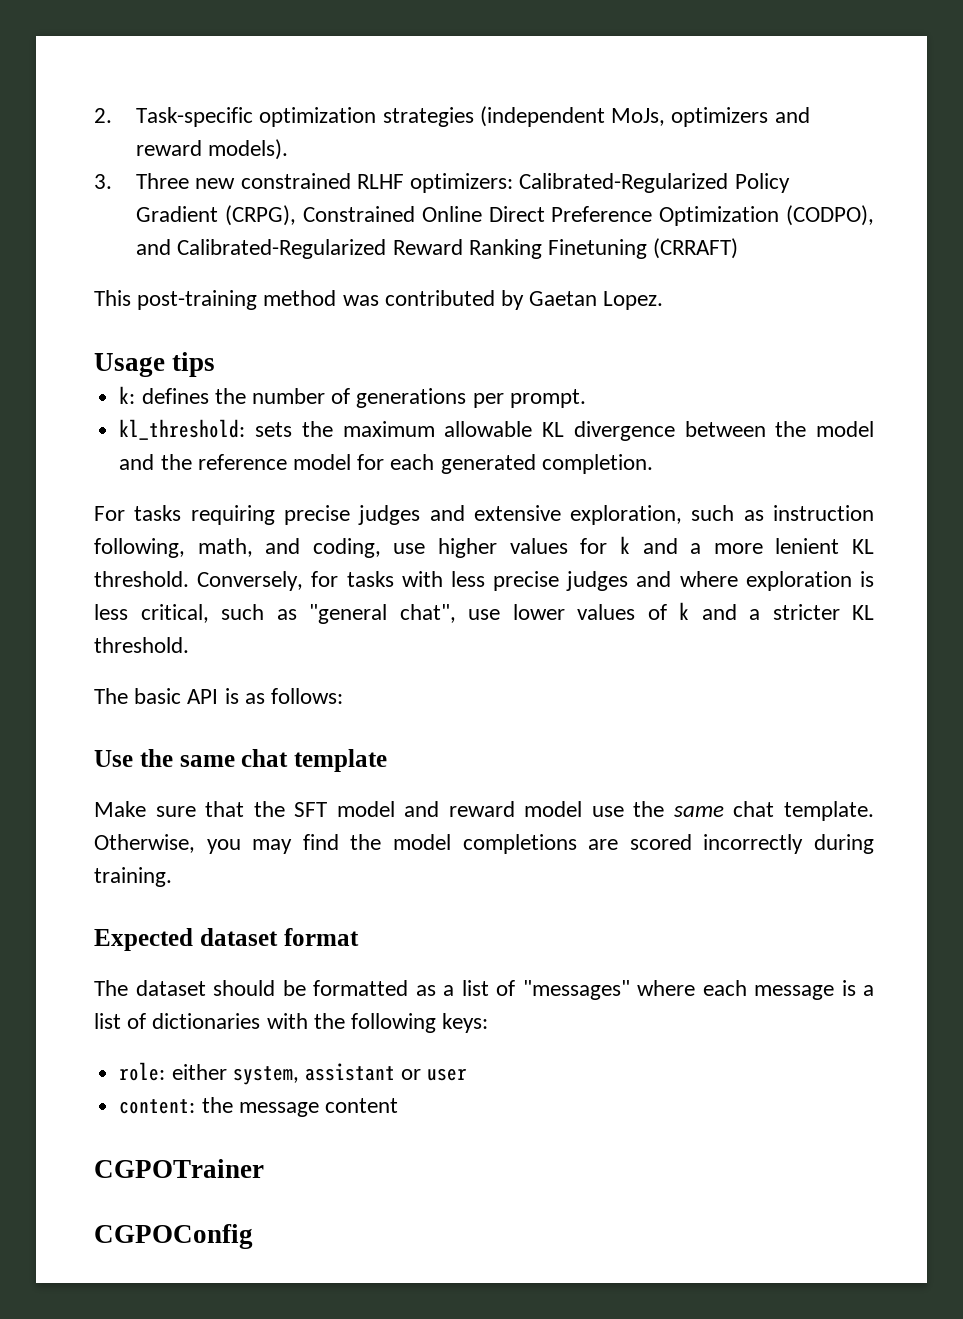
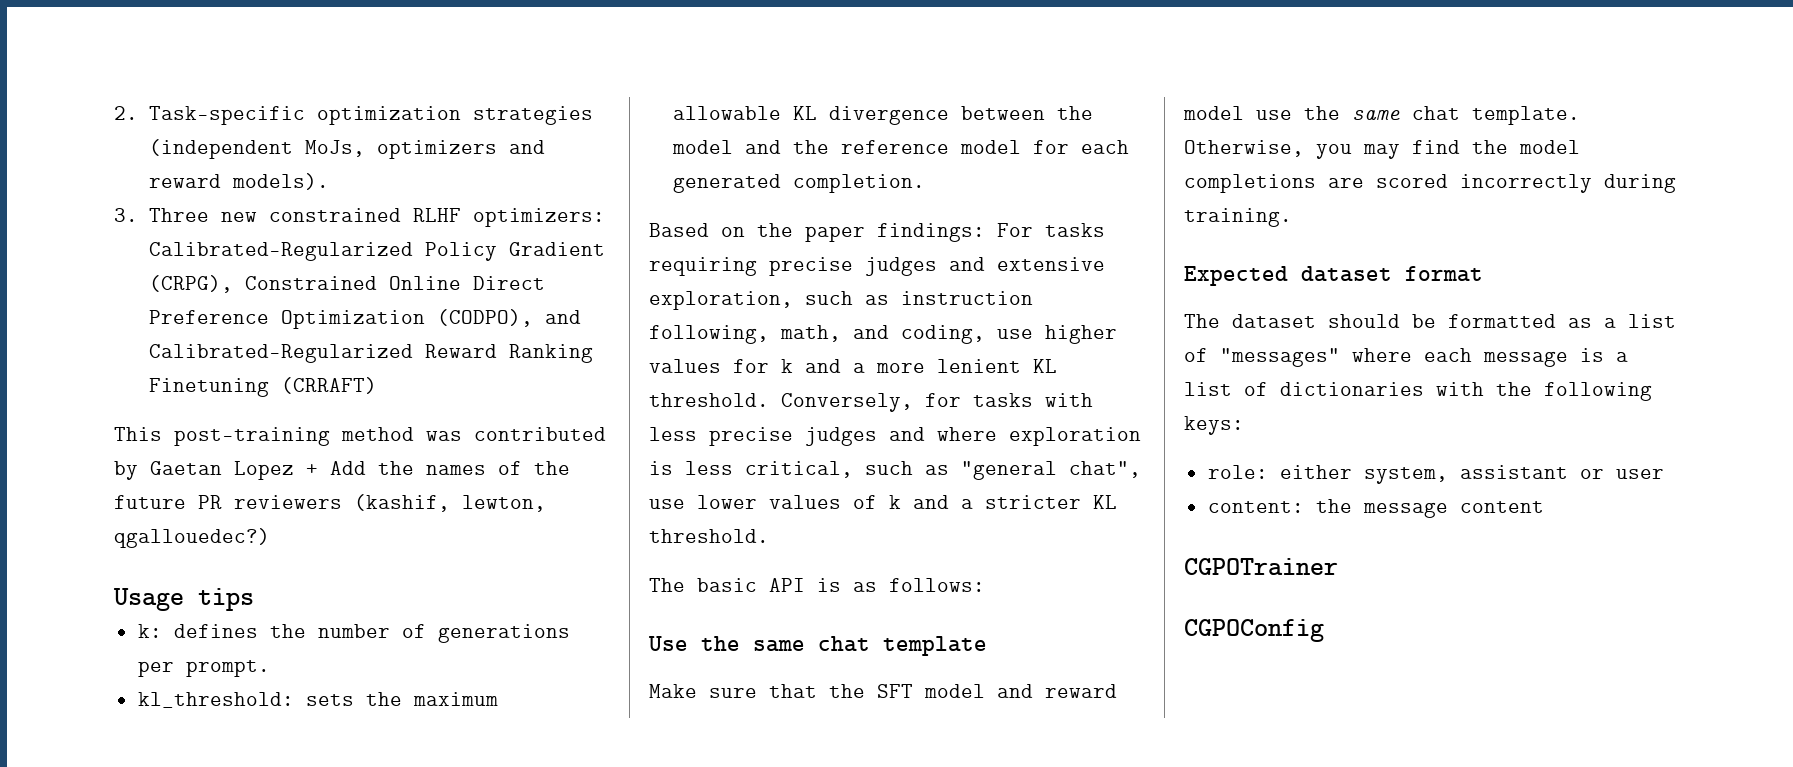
- This post-training method was contributed by Gaetan Lopez.
+ This post-training method was contributed by Gaetan Lopez + Add the names of the future PR reviewers (kashif, lewton, qgallouedec?)
- For tasks requiring precise judges and extensive exploration, such as instruction following, math, and coding, use higher values for k and a more lenient KL threshold.
+ Based on the paper findings: For tasks requiring precise judges and extensive exploration, such as instruction following, math, and coding, use higher values for k and a more lenient KL threshold.

